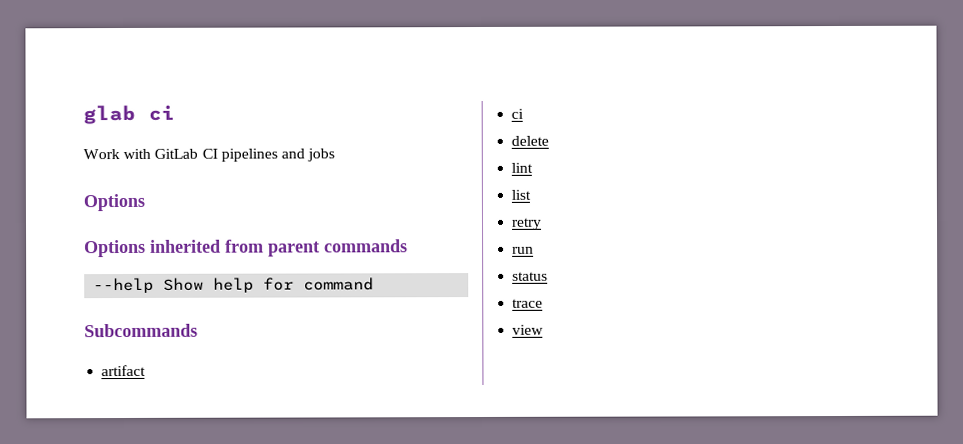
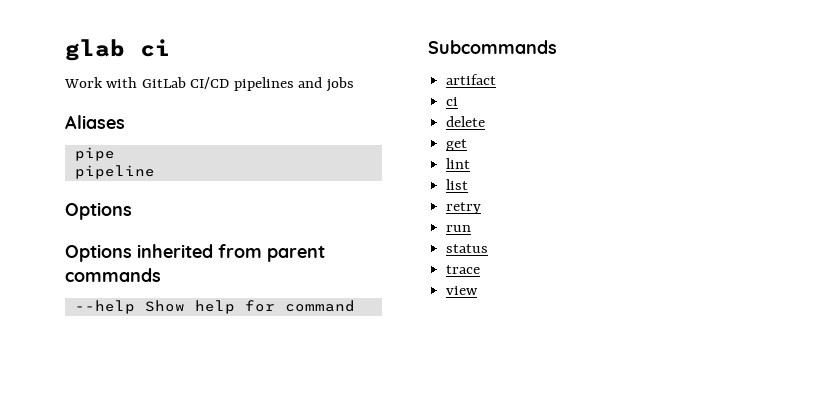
- Work with GitLab CI pipelines and jobs
+ Work with GitLab CI/CD pipelines and jobs
+ Aliases
+ pipe
+ pipeline
+ get

